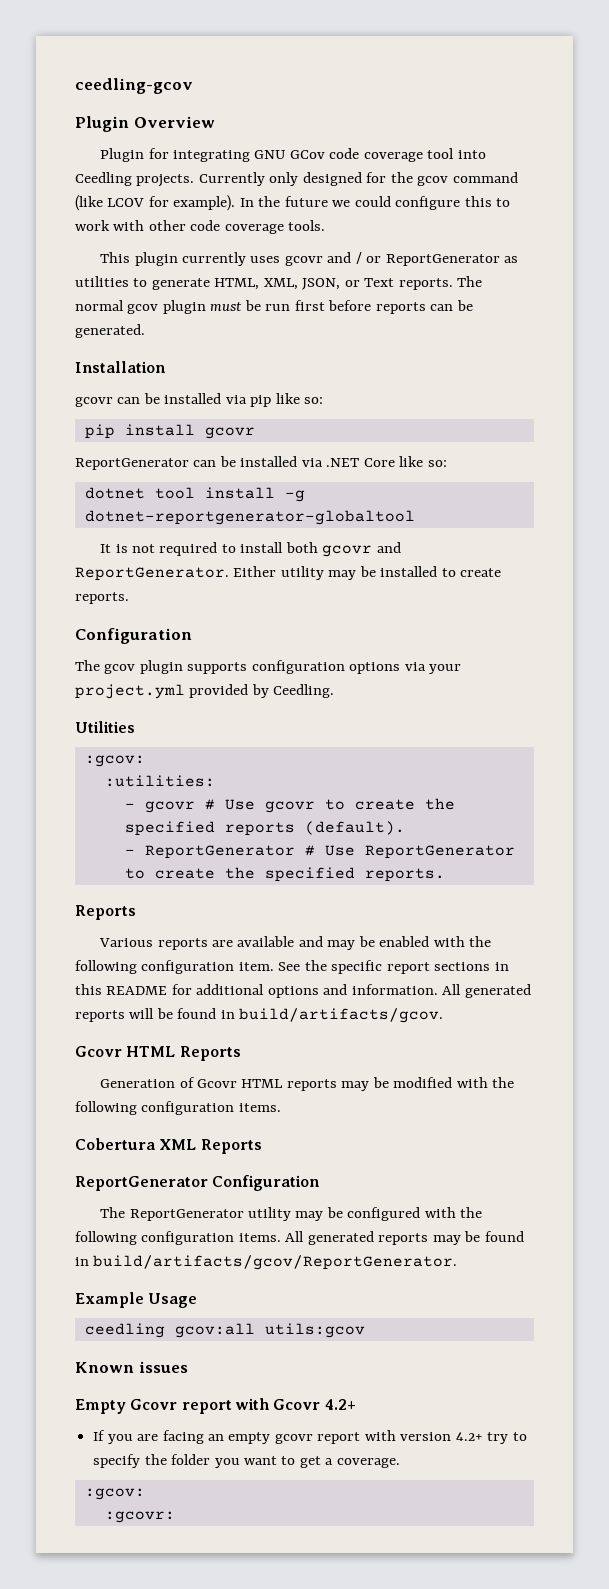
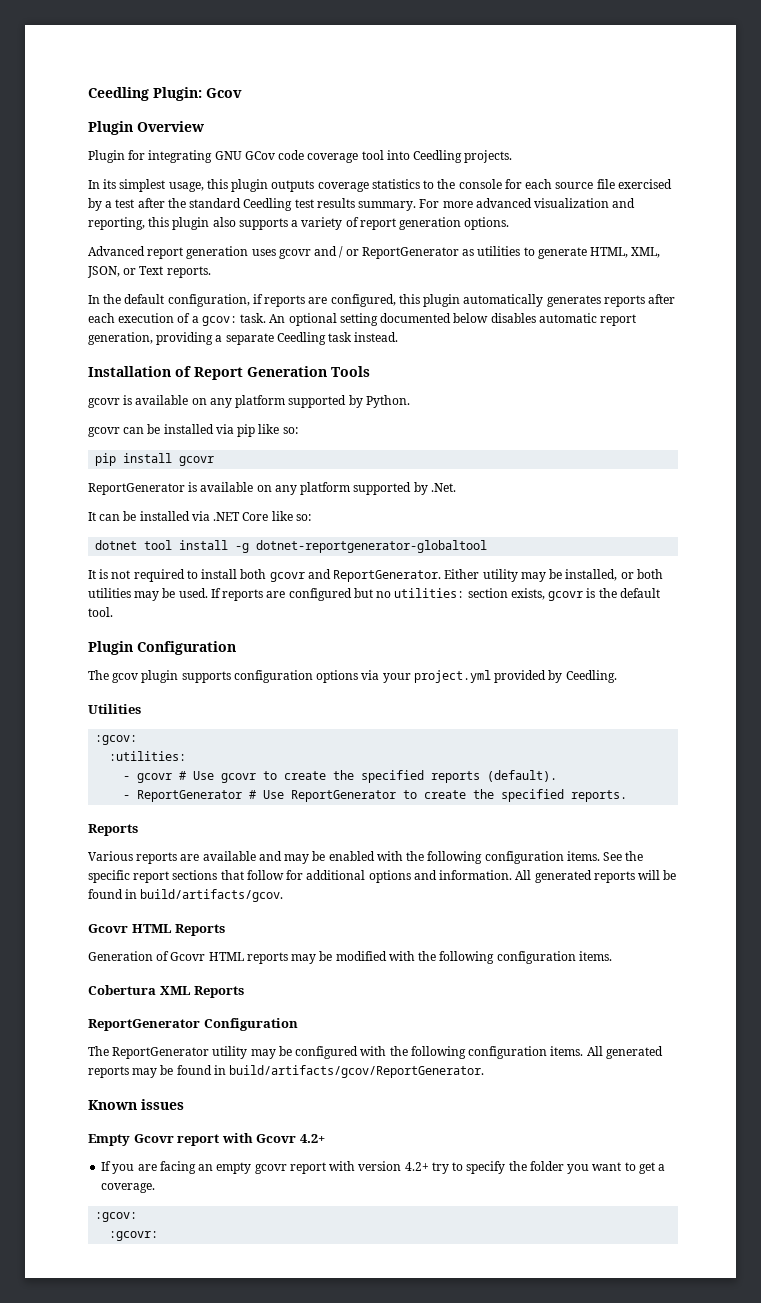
- ceedling-gcov
+ Ceedling Plugin: Gcov
- Plugin for integrating GNU GCov code coverage tool into Ceedling projects. Currently only designed for the gcov command (like LCOV for example). In the future we could configure this to work with other code coverage tools.
- This plugin currently uses gcovr and / or ReportGenerator as utilities to generate HTML, XML, JSON, or Text reports. The normal gcov plugin must be run first before reports can be generated.
- Installation
+ Plugin for integrating GNU GCov code coverage tool into Ceedling projects.
+ In its simplest usage, this plugin outputs coverage statistics to the console for each source file exercised by a test after the standard Ceedling test results summary. For more advanced visualization and reporting, this plugin also supports a variety of report generation options.
+ Advanced report generation uses gcovr and / or ReportGenerator as utilities to generate HTML, XML, JSON, or Text reports.
+ In the default configuration, if reports are configured, this plugin automatically generates reports after each execution of a gcov: task. An optional setting documented below disables automatic report generation, providing a separate Ceedling task instead.
+ Installation of Report Generation Tools
+ gcovr is available on any platform supported by Python.
- ReportGenerator can be installed via .NET Core like so:
+ ReportGenerator is available on any platform supported by .Net.
+ It can be installed via .NET Core like so:
- Either utility may be installed to create reports.
- Configuration
+ Either utility may be installed, or both utilities may be used. If reports are configured but no utilities: section exists, gcovr is the default tool.
+ Plugin Configuration
- Various reports are available and may be enabled with the following configuration item.
+ Various reports are available and may be enabled with the following configuration items.
- See the specific report sections in this README for additional options and information.
+ See the specific report sections that follow for additional options and information.
- Example Usage
- ceedling gcov:all utils:gcov

